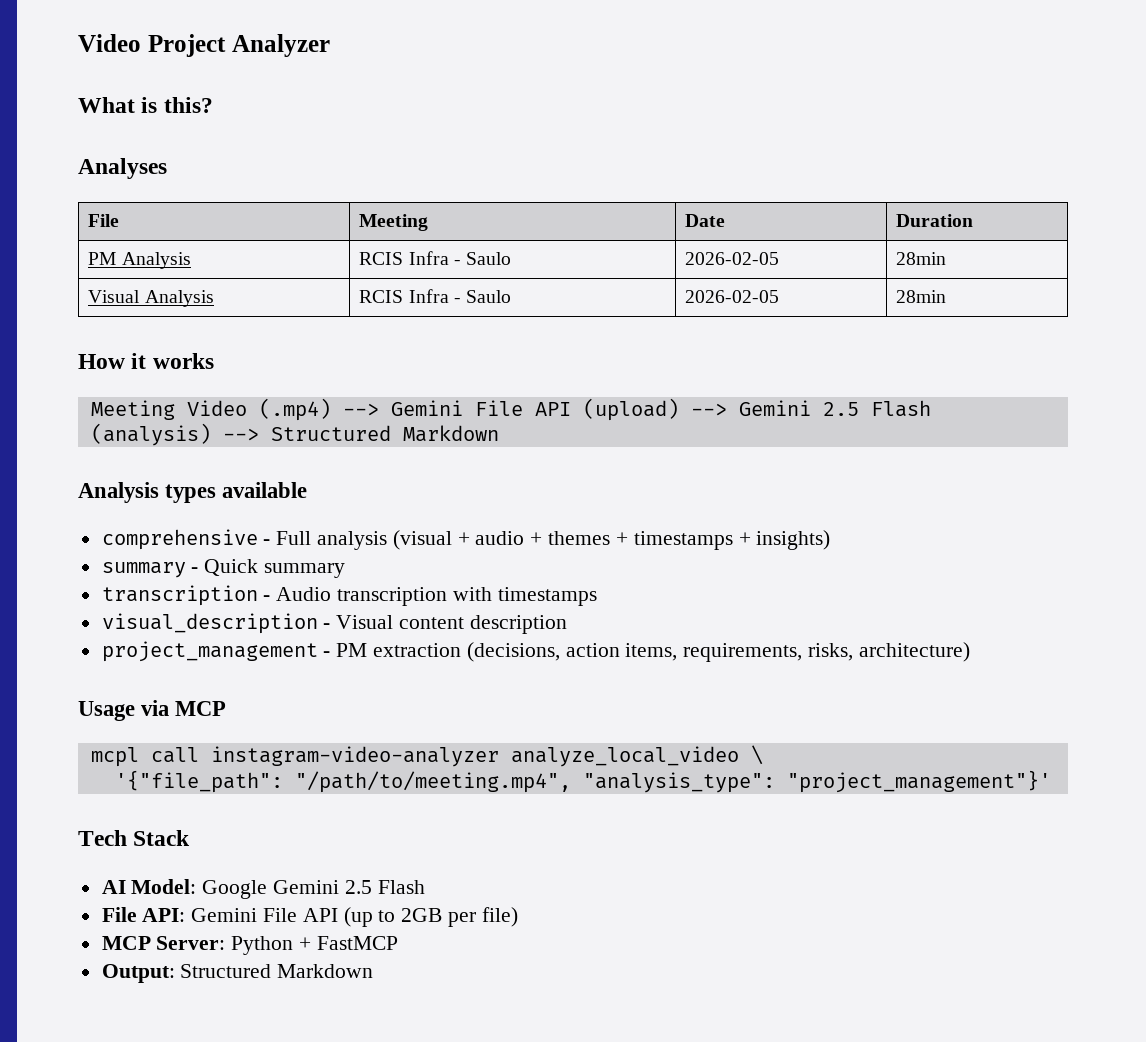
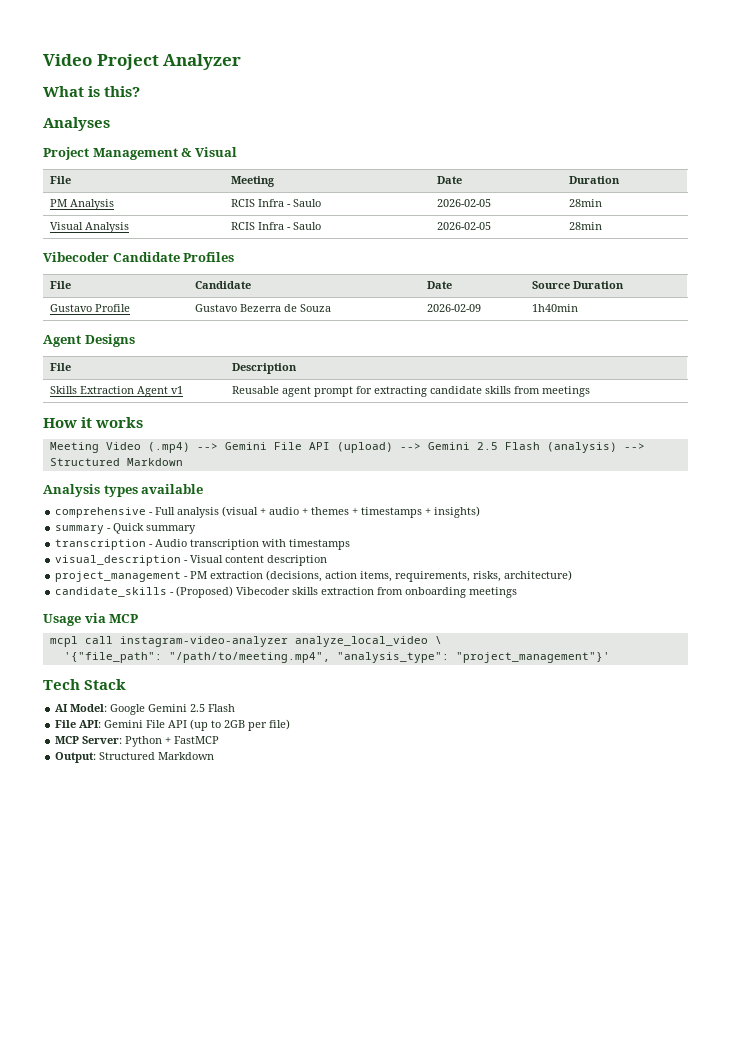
+ Project Management & Visual
+ Vibecoder Candidate Profiles
+ File | Candidate | Date | Source Duration
+ Gustavo Profile | Gustavo Bezerra de Souza | 2026-02-09 | 1h40min
+ Agent Designs
+ File | Description
+ Skills Extraction Agent v1 | Reusable agent prompt for extracting candidate skills from meetings
+ candidate_skills - (Proposed) Vibecoder skills extraction from onboarding meetings

